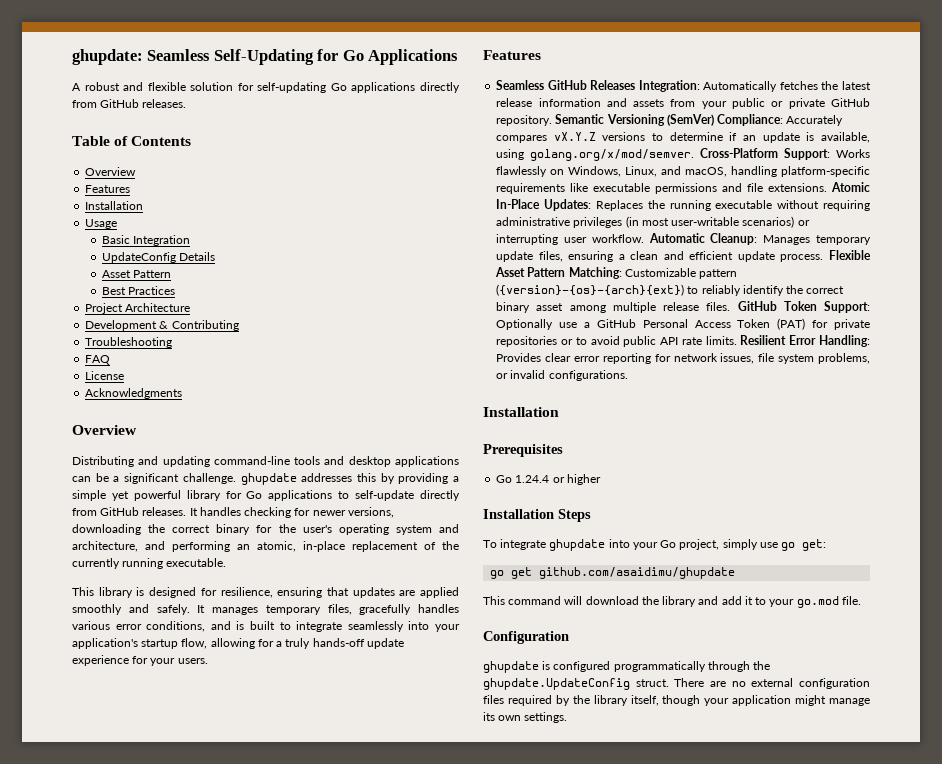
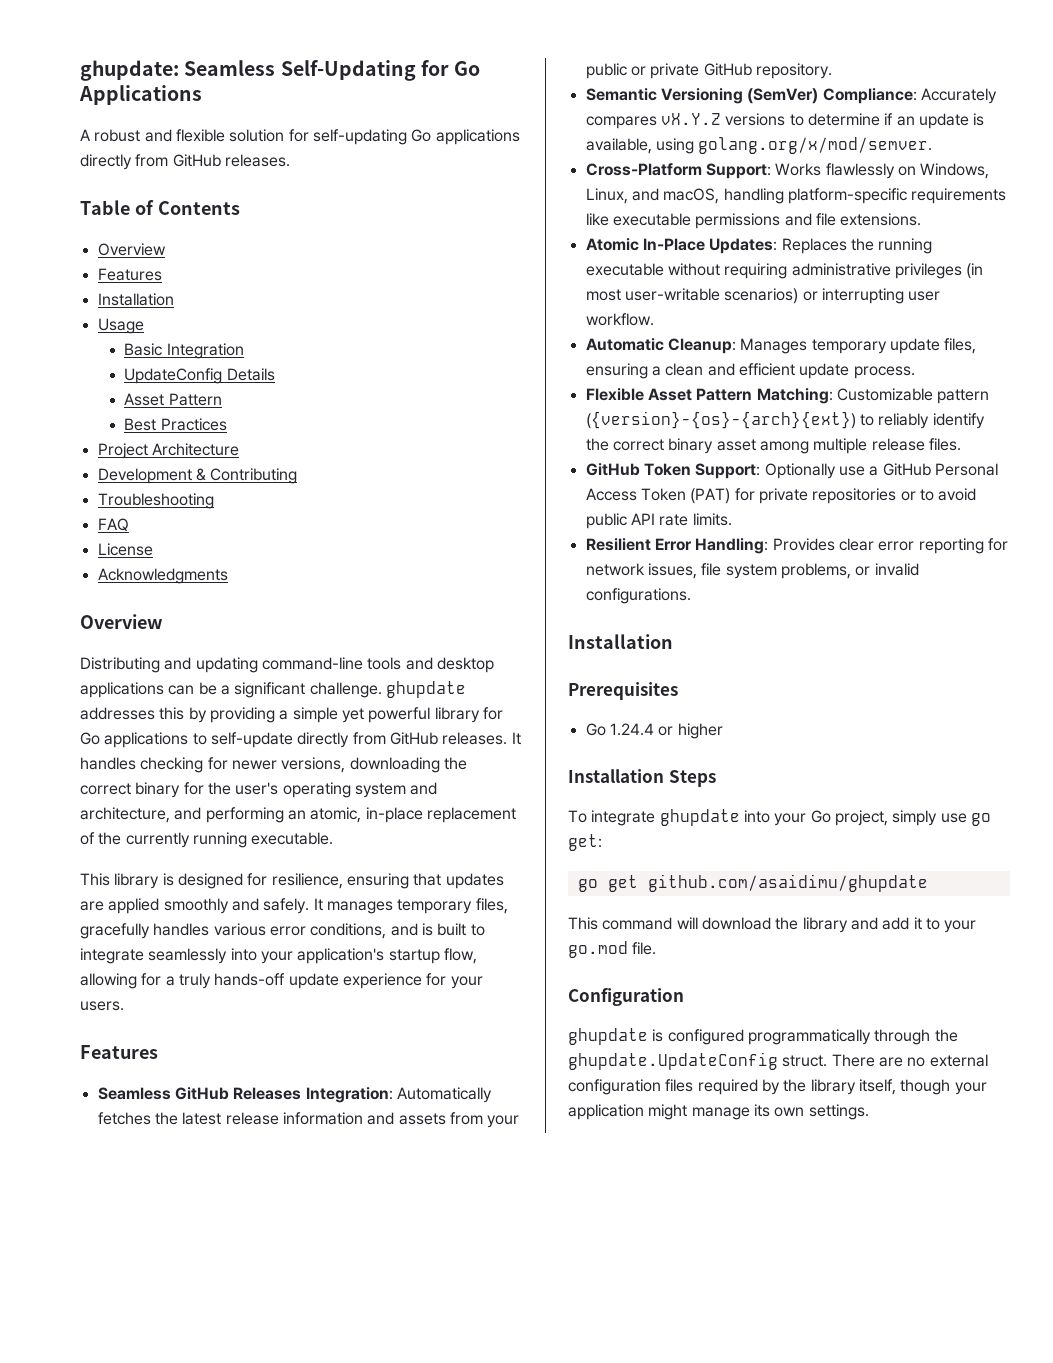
- Automatically fetches the latest release information and assets from your public or private GitHub repository. Semantic Versioning (SemVer) Compliance:
+ Automatically fetches the latest release information and assets from your public or private GitHub repository.
+ Semantic Versioning (SemVer) Compliance:
- Accurately compares vX.Y.Z versions to determine if an update is available, using golang.org/x/mod/semver. Cross-Platform Support:
+ Accurately compares vX.Y.Z versions to determine if an update is available, using golang.org/x/mod/semver.
+ Cross-Platform Support:
- Works flawlessly on Windows, Linux, and macOS, handling platform-specific requirements like executable permissions and file extensions. Atomic In-Place Updates:
+ Works flawlessly on Windows, Linux, and macOS, handling platform-specific requirements like executable permissions and file extensions.
+ Atomic In-Place Updates:
- Replaces the running executable without requiring administrative privileges (in most user-writable scenarios) or interrupting user workflow. Automatic Cleanup:
+ Replaces the running executable without requiring administrative privileges (in most user-writable scenarios) or interrupting user workflow.
+ Automatic Cleanup:
- Manages temporary update files, ensuring a clean and efficient update process. Flexible Asset Pattern Matching:
+ Manages temporary update files, ensuring a clean and efficient update process.
+ Flexible Asset Pattern Matching:
- Customizable pattern ({version}-{os}-{arch}{ext}) to reliably identify the correct binary asset among multiple release files. GitHub Token Support:
+ Customizable pattern ({version}-{os}-{arch}{ext}) to reliably identify the correct binary asset among multiple release files.
+ GitHub Token Support:
- Optionally use a GitHub Personal Access Token (PAT) for private repositories or to avoid public API rate limits. Resilient Error Handling:
+ Optionally use a GitHub Personal Access Token (PAT) for private repositories or to avoid public API rate limits.
+ Resilient Error Handling:

